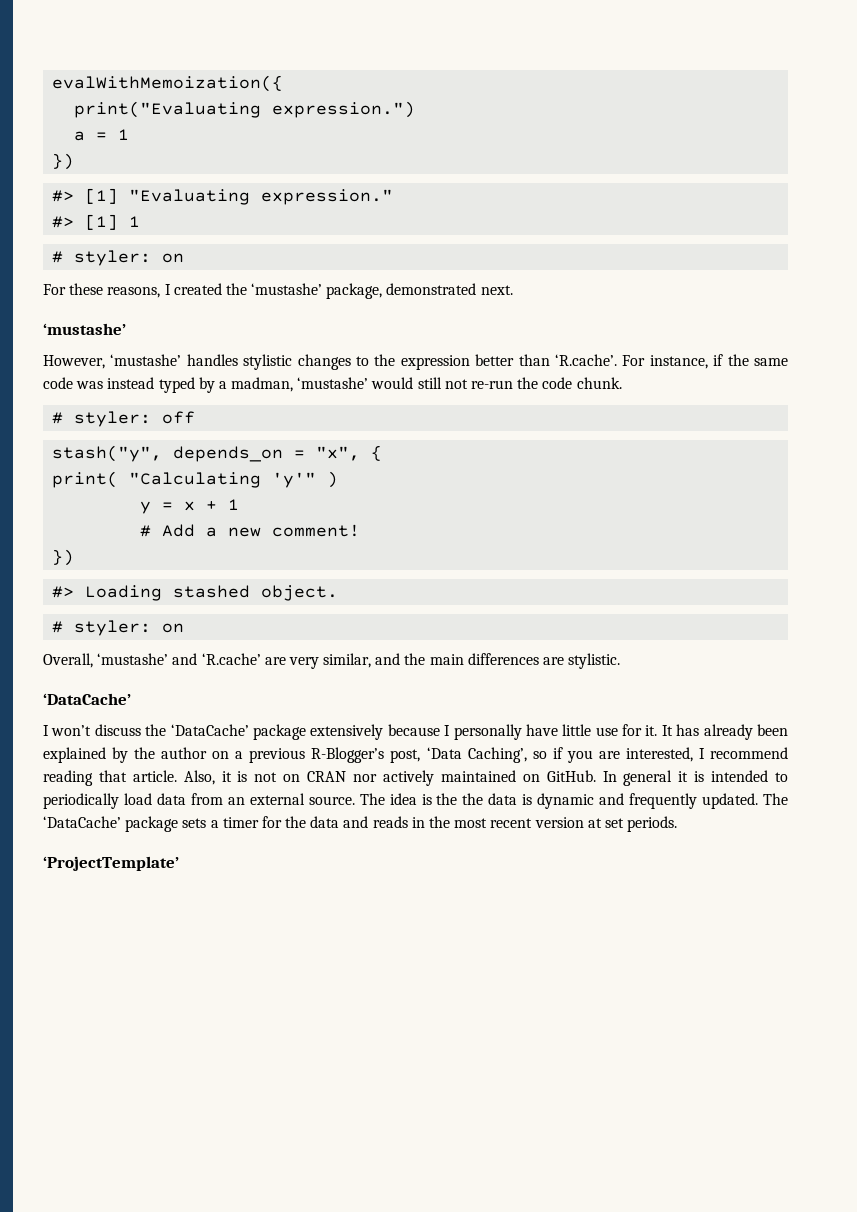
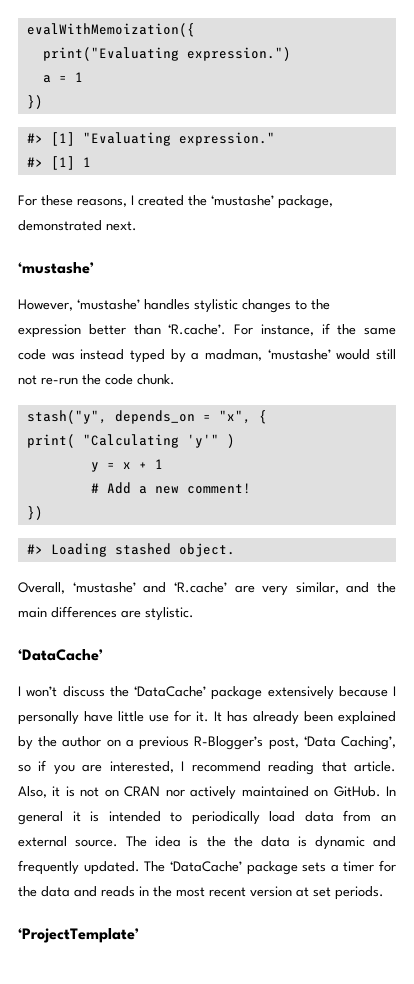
  #> [1] 1
- # styler: on
- # styler: off
  #> Loading stashed object.
- # styler: on

